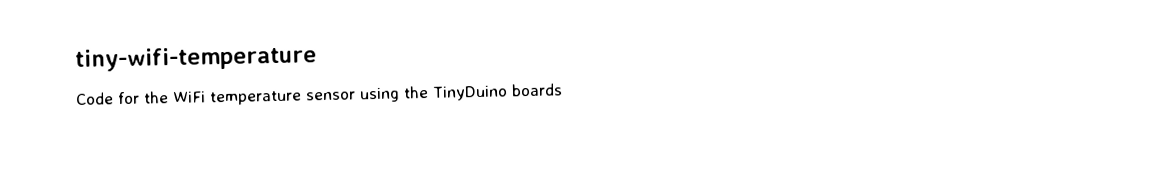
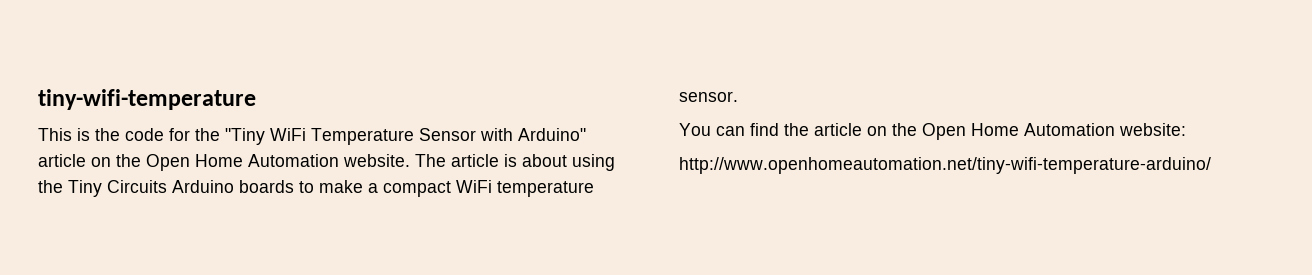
- Code for the WiFi temperature sensor using the TinyDuino boards
+ This is the code for the "Tiny WiFi Temperature Sensor with Arduino" article on the Open Home Automation website. The article is about using the Tiny Circuits Arduino boards to make a compact WiFi temperature sensor.
+ You can find the article on the Open Home Automation website:
+ http://www.openhomeautomation.net/tiny-wifi-temperature-arduino/

